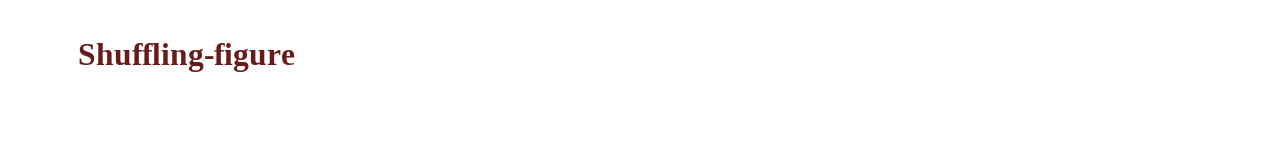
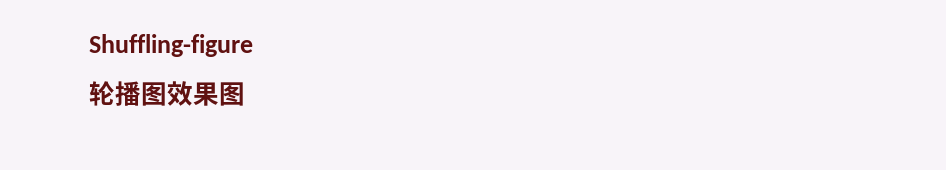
+ 轮播图效果图

